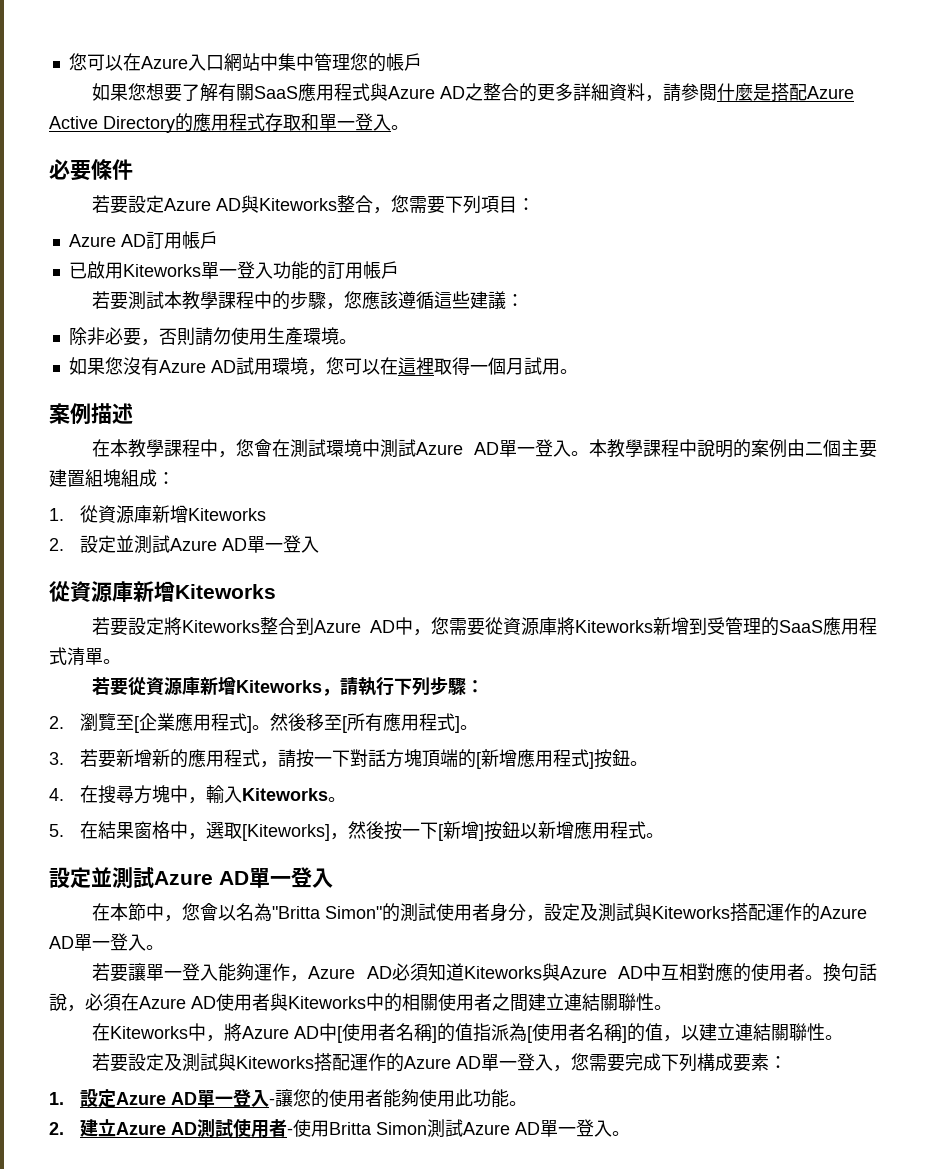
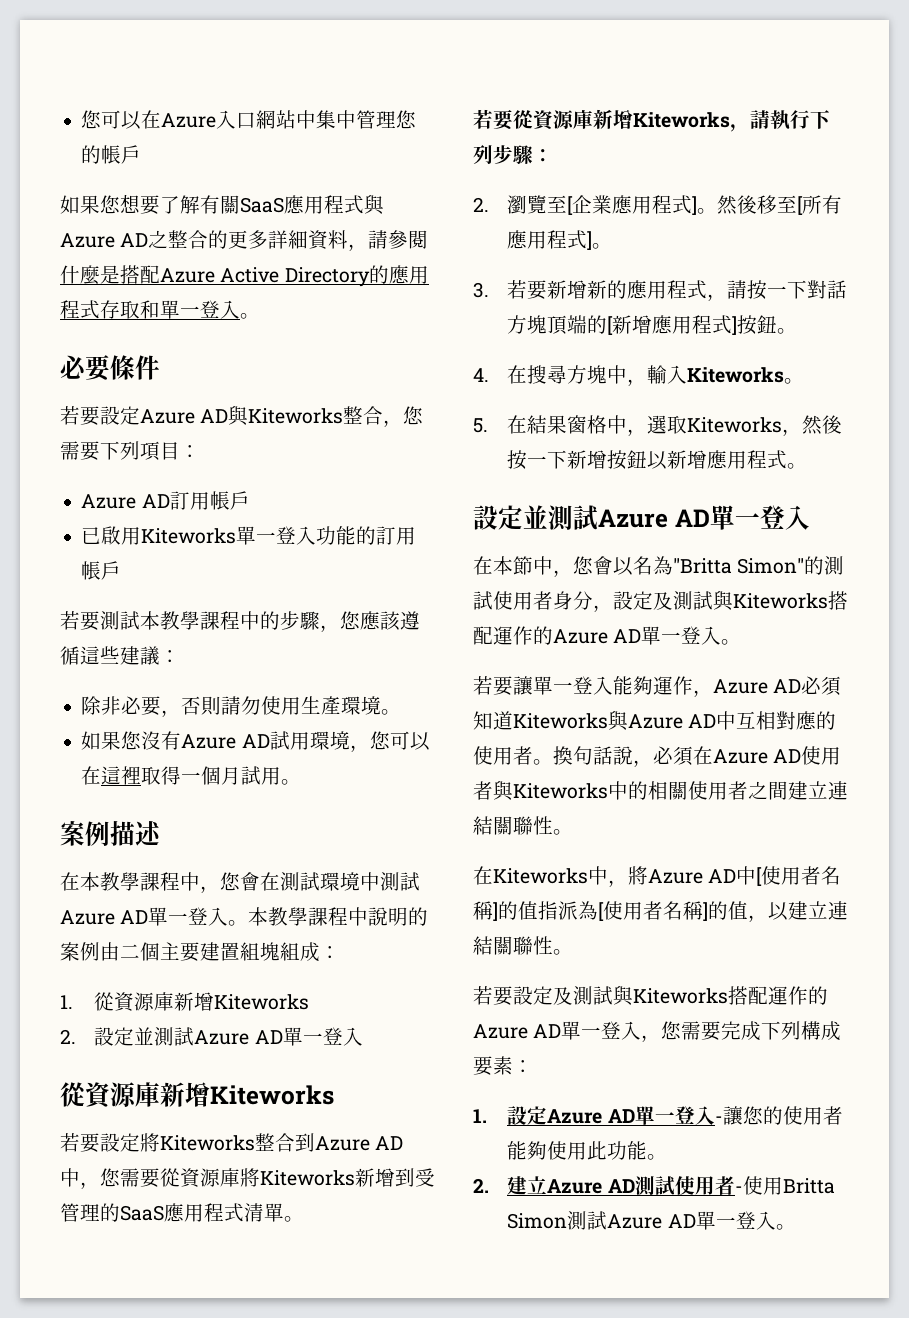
- 5.在結果窗格中，選取[Kiteworks]，然後按一下[新增]按鈕以新增應用程式。
+ 5.在結果窗格中，選取Kiteworks，然後按一下新增按鈕以新增應用程式。

